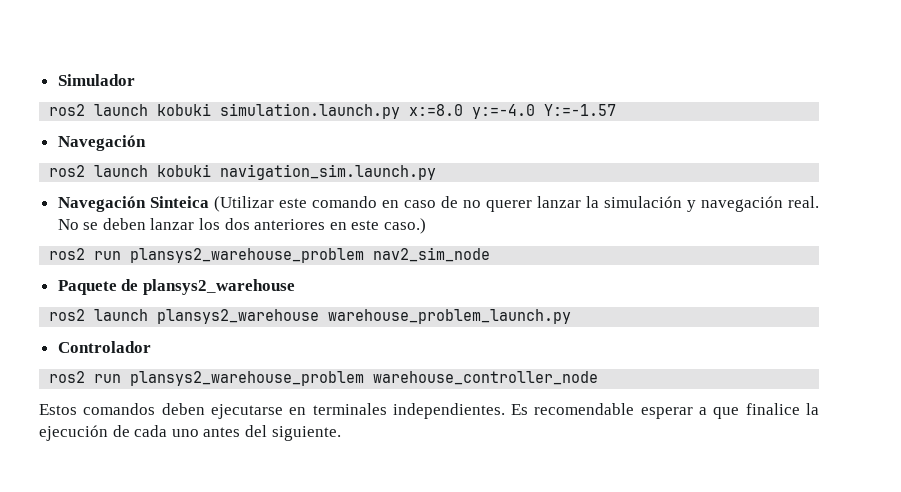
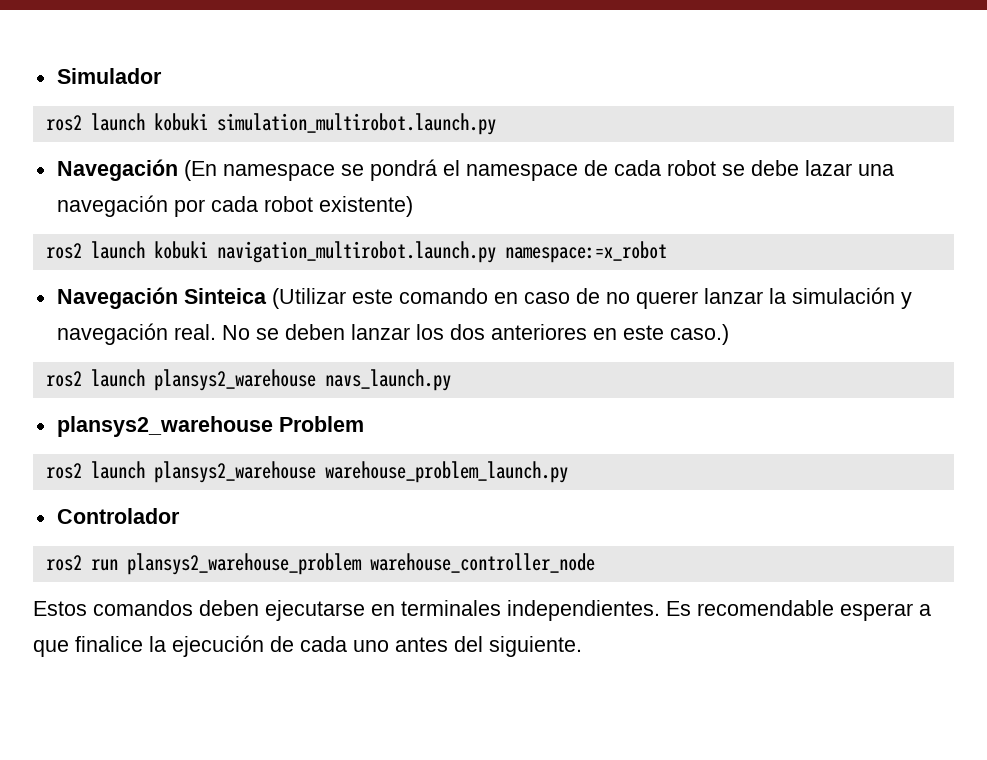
- ros2 launch kobuki simulation.launch.py x:=8.0 y:=-4.0 Y:=-1.57
- Navegación
- ros2 launch kobuki navigation_sim.launch.py
+ ros2 launch kobuki simulation_multirobot.launch.py
+ Navegación (En namespace se pondrá el namespace de cada robot se debe lazar una navegación por cada robot existente)
+ ros2 launch kobuki navigation_multirobot.launch.py namespace:=x_robot
- ros2 run plansys2_warehouse_problem nav2_sim_node
- Paquete de plansys2_warehouse
+ ros2 launch plansys2_warehouse navs_launch.py
+ plansys2_warehouse Problem

